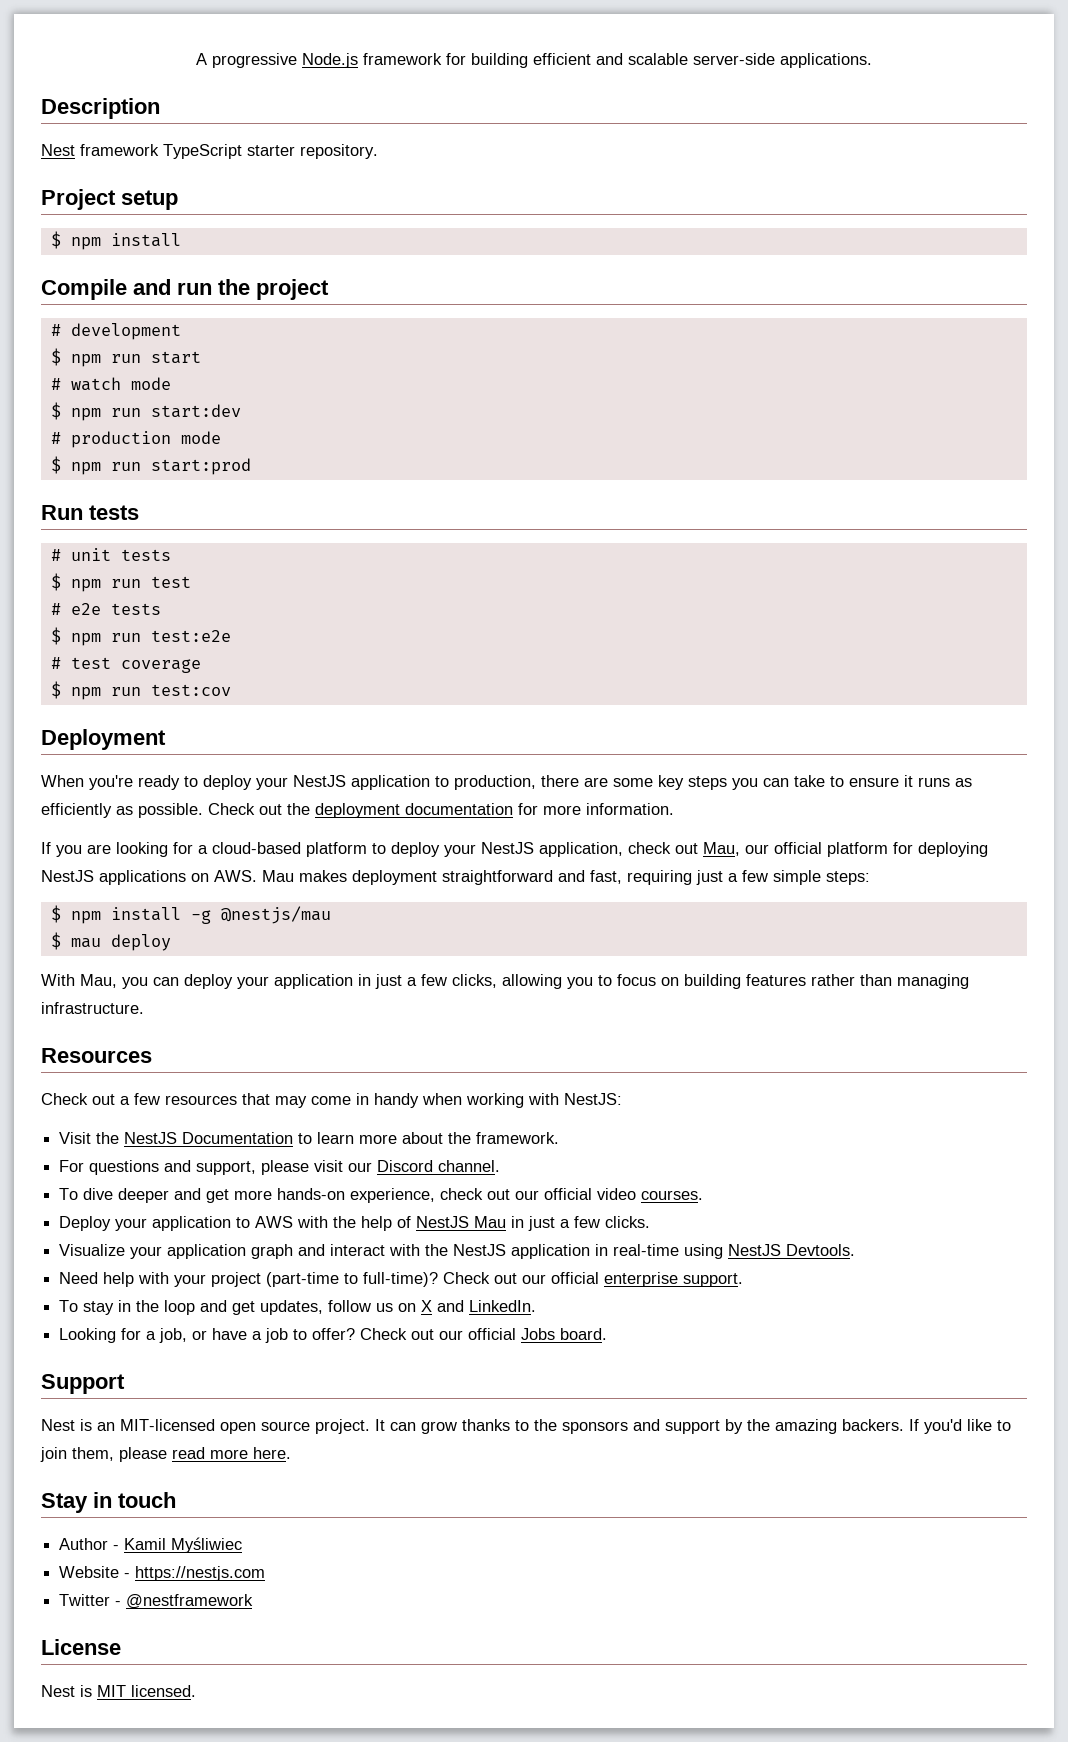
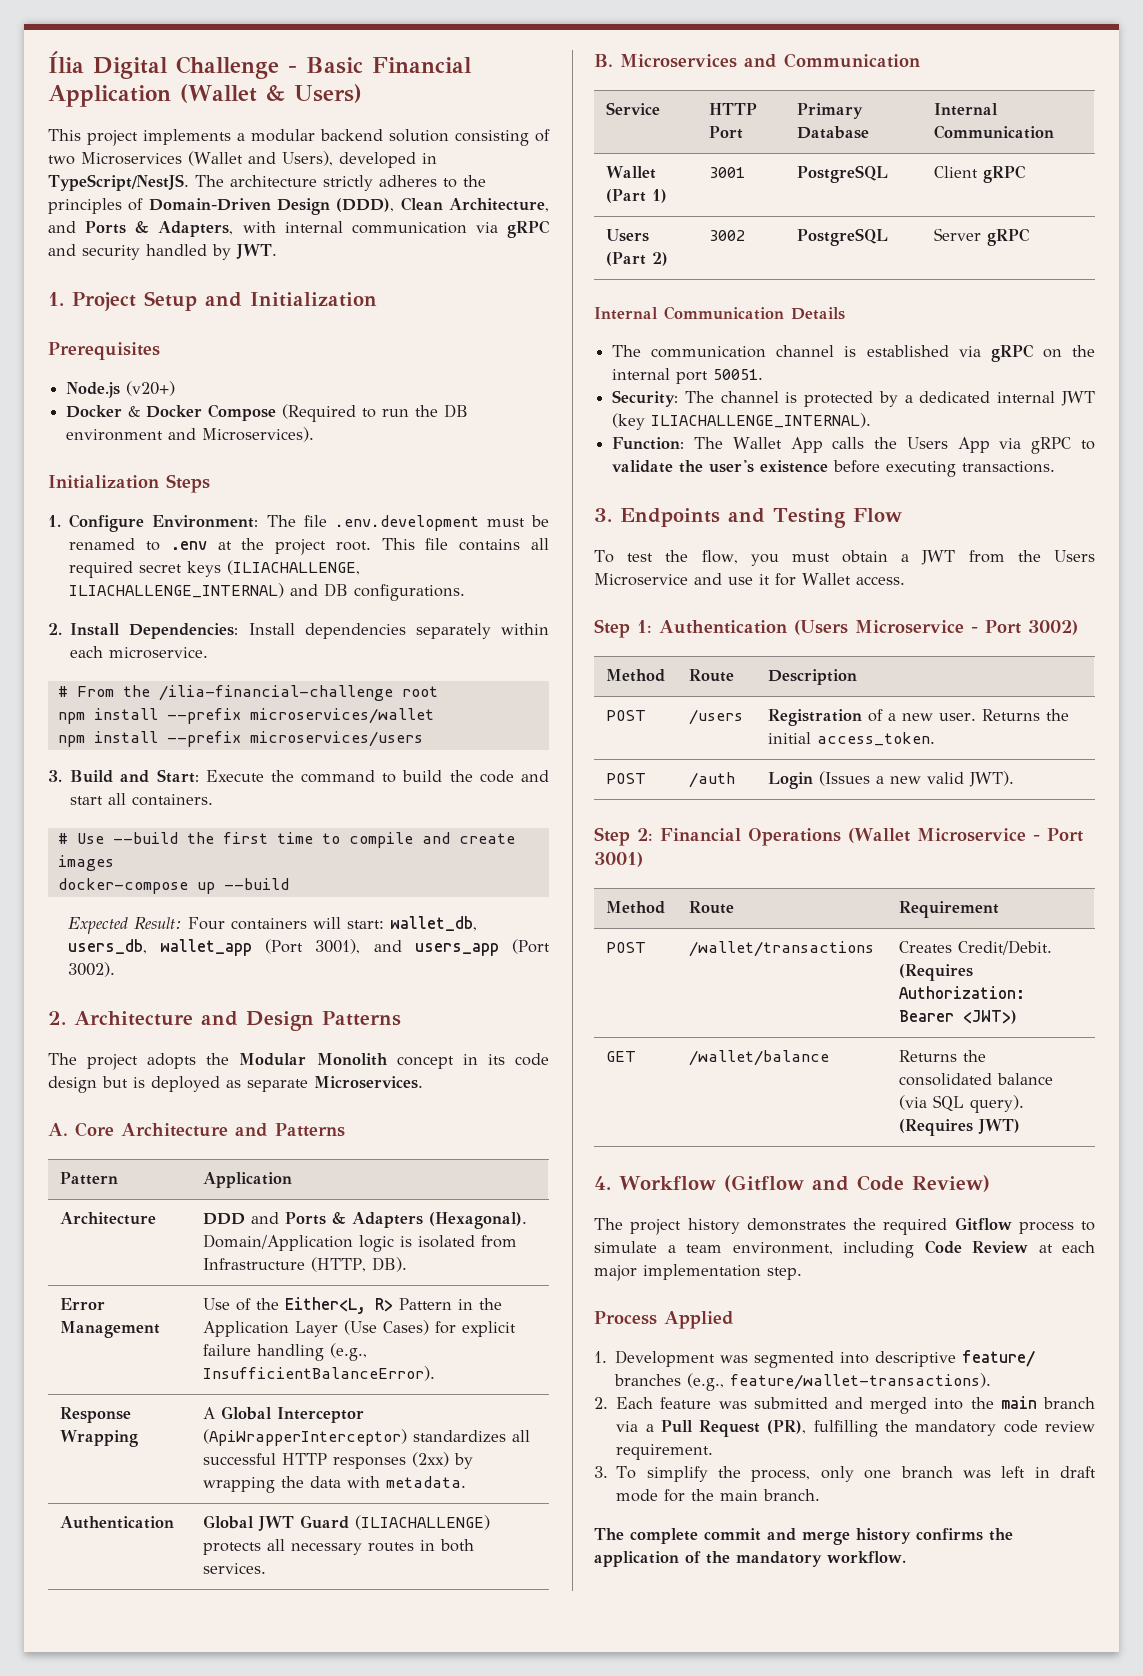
- A progressive Node.js framework for building efficient and scalable server-side applications.
- Description
- Nest framework TypeScript starter repository.
- Project setup
- $ npm install
- Compile and run the project
- # development
- $ npm run start
- # watch mode
- $ npm run start:dev
- # production mode
- $ npm run start:prod
- Run tests
- # unit tests
- $ npm run test
- # e2e tests
- $ npm run test:e2e
- # test coverage
- $ npm run test:cov
- Deployment
- When you're ready to deploy your NestJS application to production, there are some key steps you can take to ensure it runs as efficiently as possible. Check out the deployment documentation for more information.
- If you are looking for a cloud-based platform to deploy your NestJS application, check out Mau, our official platform for deploying NestJS applications on AWS. Mau makes deployment straightforward and fast, requiring just a few simple steps:
- $ npm install -g @nestjs/mau
- $ mau deploy
- With Mau, you can deploy your application in just a few clicks, allowing you to focus on building features rather than managing infrastructure.
- Resources
- Check out a few resources that may come in handy when working with NestJS:
- Visit the NestJS Documentation to learn more about the framework.
- For questions and support, please visit our Discord channel.
- To dive deeper and get more hands-on experience, check out our official video courses.
- Deploy your application to AWS with the help of NestJS Mau in just a few clicks.
- Visualize your application graph and interact with the NestJS application in real-time using NestJS Devtools.
- Need help with your project (part-time to full-time)? Check out our official enterprise support.
- To stay in the loop and get updates, follow us on X and LinkedIn.
- Looking for a job, or have a job to offer? Check out our official Jobs board.
- Support
- Nest is an MIT-licensed open source project. It can grow thanks to the sponsors and support by the amazing backers. If you'd like to join them, please read more here.
- Stay in touch
- Author - Kamil Myśliwiec
- Website - https://nestjs.com
- Twitter - @nestframework
- License
- Nest is MIT licensed.
+ Ília Digital Challenge - Basic Financial Application (Wallet & Users)
+ This project implements a modular backend solution consisting of two Microservices (Wallet and Users), developed in TypeScript/NestJS. The architecture strictly adheres to the principles of Domain-Driven Design (DDD), Clean Architecture, and Ports & Adapters, with internal communication via gRPC and security handled by JWT.
+ 1. Project Setup and Initialization
+ Prerequisites
+ Node.js (v20+)
+ Docker & Docker Compose (Required to run the DB environment and Microservices).
+ Initialization Steps
+ 1. Configure Environment: The file .env.development must be renamed to .env at the project root. This file contains all required secret keys (ILIACHALLENGE, ILIACHALLENGE_INTERNAL) and DB configurations.
+ 2. Install Dependencies: Install dependencies separately within each microservice.
+ # From the /ilia-financial-challenge root
+ npm install --prefix microservices/wallet
+ npm install --prefix microservices/users
+ 3. Build and Start: Execute the command to build the code and start all containers.
+ # Use --build the first time to compile and create images
+ docker-compose up --build
+ Expected Result: Four containers will start: wallet_db, users_db, wallet_app (Port 3001), and users_app (Port 3002).
+ 2. Architecture and Design Patterns
+ The project adopts the Modular Monolith concept in its code design but is deployed as separate Microservices.
+ A. Core Architecture and Patterns
+ Pattern | Application
+ Architecture | DDD and Ports & Adapters (Hexagonal). Domain/Application logic is isolated from Infrastructure (HTTP, DB).
+ Error Management | Use of the Either<L, R> Pattern in the Application Layer (Use Cases) for explicit failure handling (e.g., InsufficientBalanceError).
+ Response Wrapping | A Global Interceptor (ApiWrapperInterceptor) standardizes all successful HTTP responses (2xx) by wrapping the data with metadata.
+ Authentication | Global JWT Guard (ILIACHALLENGE) protects all necessary routes in both services.
+ B. Microservices and Communication
+ Service | HTTP Port | Primary Database | Internal Communication
+ Wallet (Part 1) | 3001 | PostgreSQL | Client gRPC
+ Users (Part 2) | 3002 | PostgreSQL | Server gRPC
+ Internal Communication Details
+ The communication channel is established via gRPC on the internal port 50051.
+ Security: The channel is protected by a dedicated internal JWT (key ILIACHALLENGE_INTERNAL).
+ Function: The Wallet App calls the Users App via gRPC to validate the user's existence before executing transactions.
+ 3. Endpoints and Testing Flow
+ To test the flow, you must obtain a JWT from the Users Microservice and use it for Wallet access.
+ Step 1: Authentication (Users Microservice - Port 3002)
+ Method | Route | Description
+ POST | /users | Registration of a new user. Returns the initial access_token.
+ POST | /auth | Login (Issues a new valid JWT).
+ Step 2: Financial Operations (Wallet Microservice - Port 3001)
+ Method | Route | Requirement
+ POST | /wallet/transactions | Creates Credit/Debit. (Requires Authorization: Bearer <JWT>)
+ GET | /wallet/balance | Returns the consolidated balance (via SQL query). (Requires JWT)
+ 4. Workflow (Gitflow and Code Review)
+ The project history demonstrates the required Gitflow process to simulate a team environment, including Code Review at each major implementation step.
+ Process Applied
+ 1. Development was segmented into descriptive feature/ branches (e.g., feature/wallet-transactions).
+ 2. Each feature was submitted and merged into the main branch via a Pull Request (PR), fulfilling the mandatory code review requirement.
+ 3. To simplify the process, only one branch was left in draft mode for the main branch.
+ The complete commit and merge history confirms the application of the mandatory workflow.

